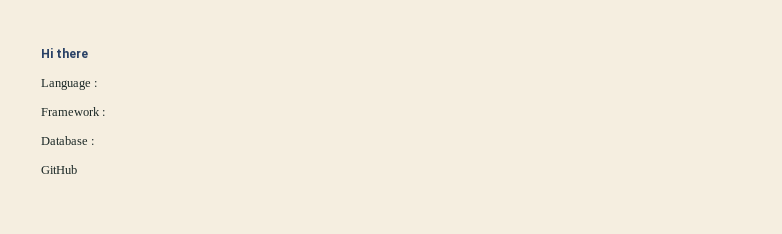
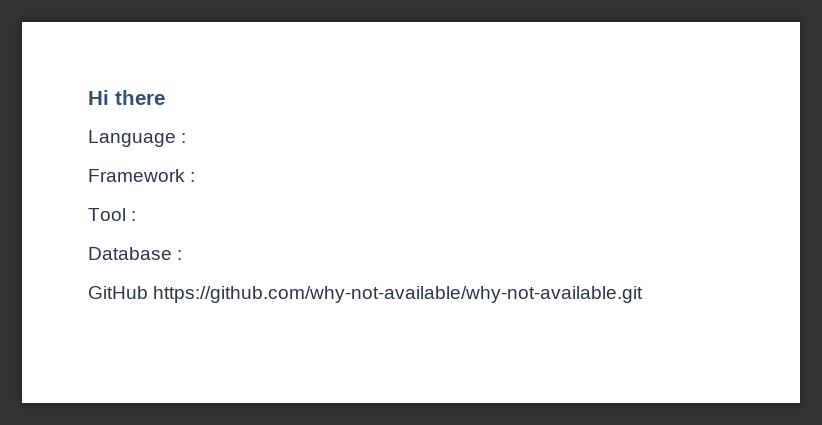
+ Tool :
- GitHub
+ GitHub https://github.com/why-not-available/why-not-available.git

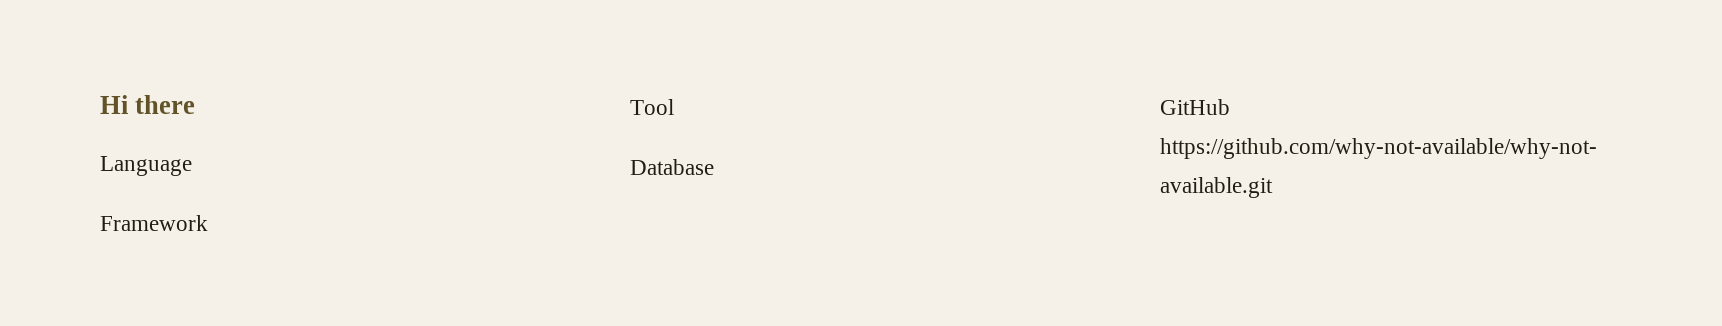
- Language :
+ Language
- Framework :
+ Framework
- Tool :
+ Tool
- Database :
+ Database

